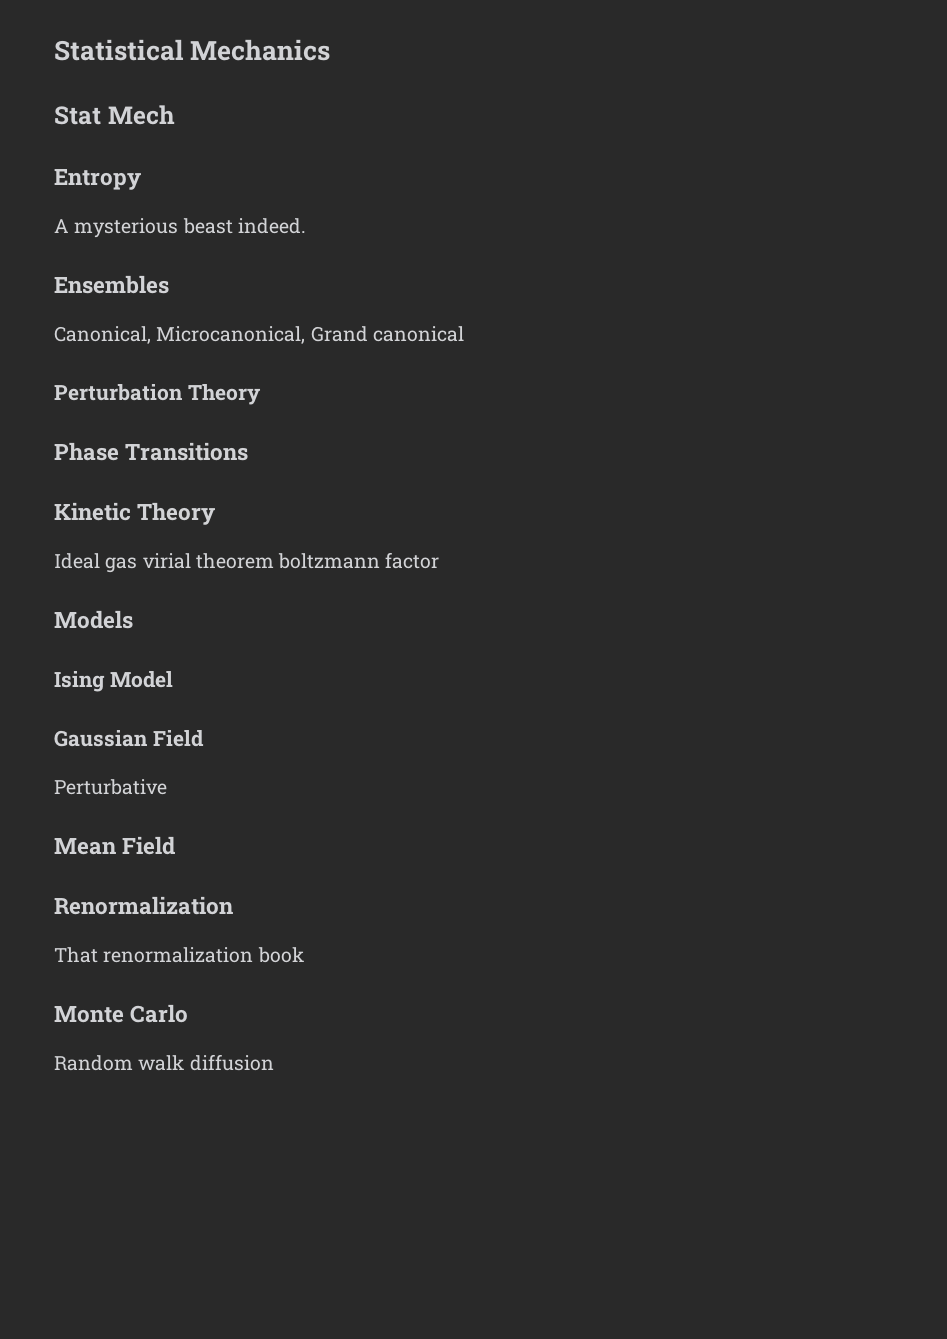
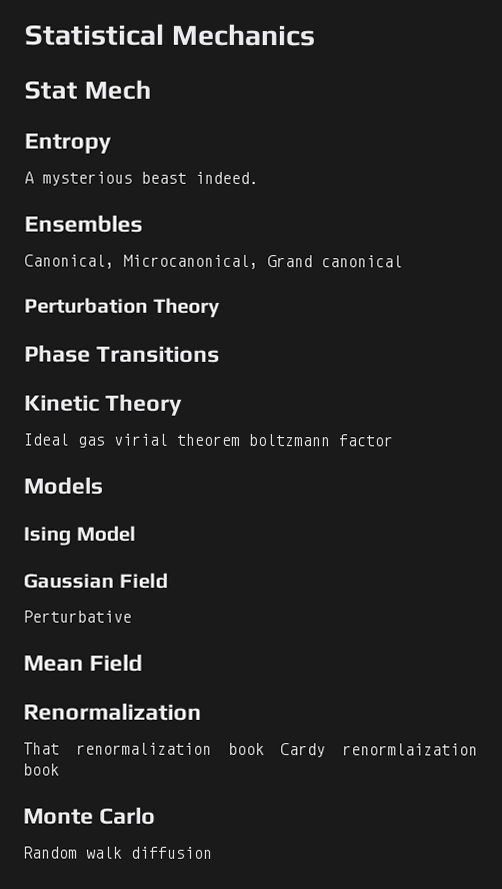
- That renormalization book
+ That renormalization book Cardy renormlaization book

